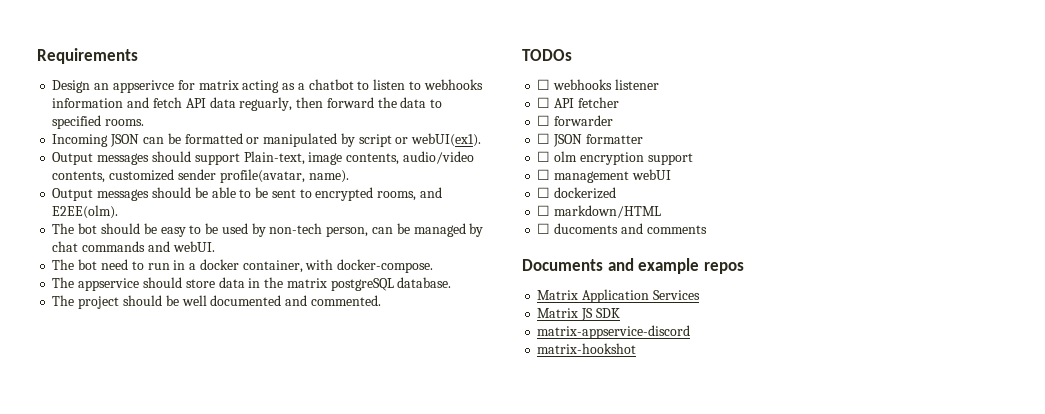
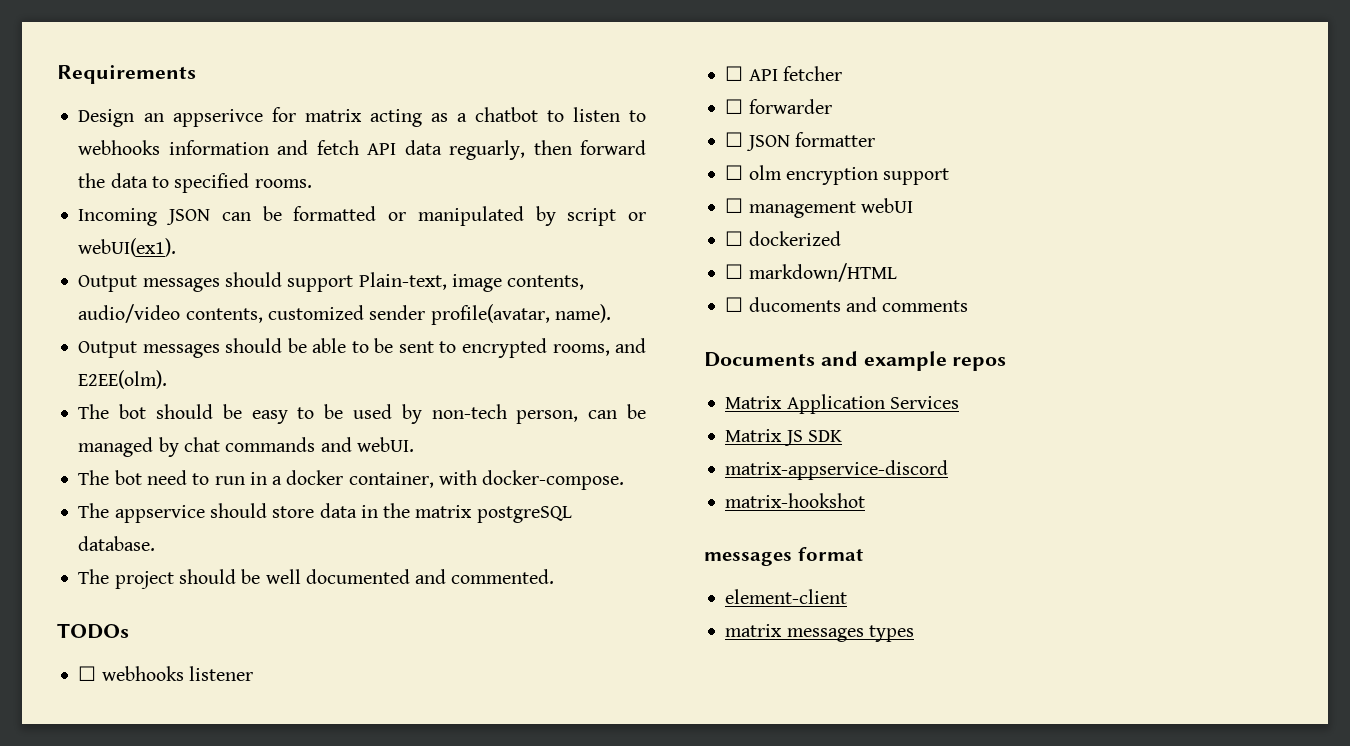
+ messages format
+ element-client
+ matrix messages types

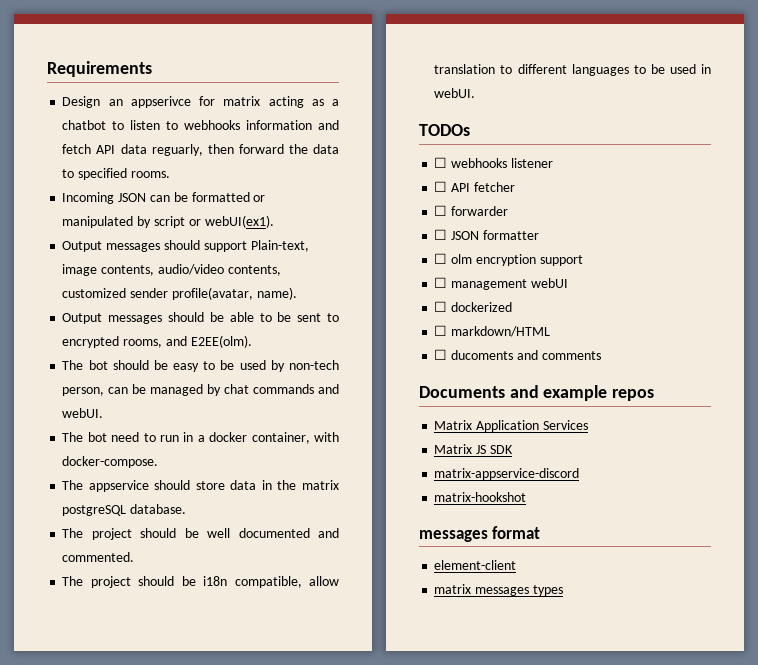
+ The project should be i18n compatible, allow translation to different languages to be used in webUI.

